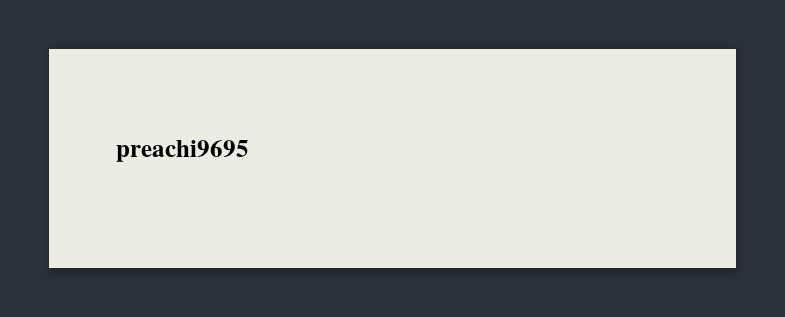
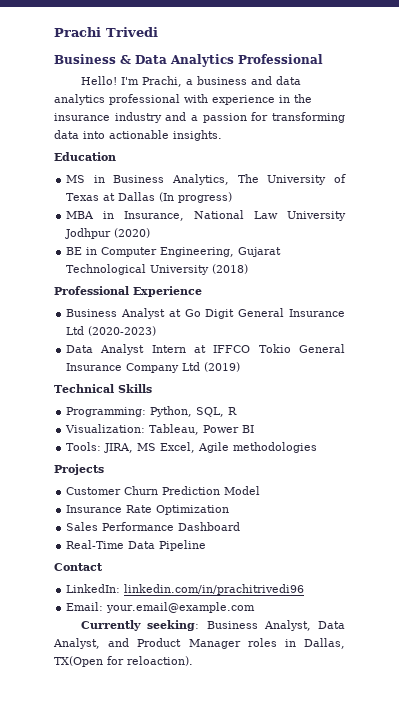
- preachi9695
+ Prachi Trivedi
+ Business & Data Analytics Professional
+ Hello! I'm Prachi, a business and data analytics professional with experience in the insurance industry and a passion for transforming data into actionable insights.
+ Education
+ MS in Business Analytics, The University of Texas at Dallas (In progress)
+ MBA in Insurance, National Law University Jodhpur (2020)
+ BE in Computer Engineering, Gujarat Technological University (2018)
+ Professional Experience
+ Business Analyst at Go Digit General Insurance Ltd (2020-2023)
+ Data Analyst Intern at IFFCO Tokio General Insurance Company Ltd (2019)
+ Technical Skills
+ Programming: Python, SQL, R
+ Visualization: Tableau, Power BI
+ Tools: JIRA, MS Excel, Agile methodologies
+ Projects
+ Customer Churn Prediction Model
+ Insurance Rate Optimization
+ Sales Performance Dashboard
+ Real-Time Data Pipeline
+ Contact
+ LinkedIn: linkedin.com/in/prachitrivedi96
+ Email: your.email@example.com
+ Currently seeking: Business Analyst, Data Analyst, and Product Manager roles in Dallas, TX(Open for reloaction).

